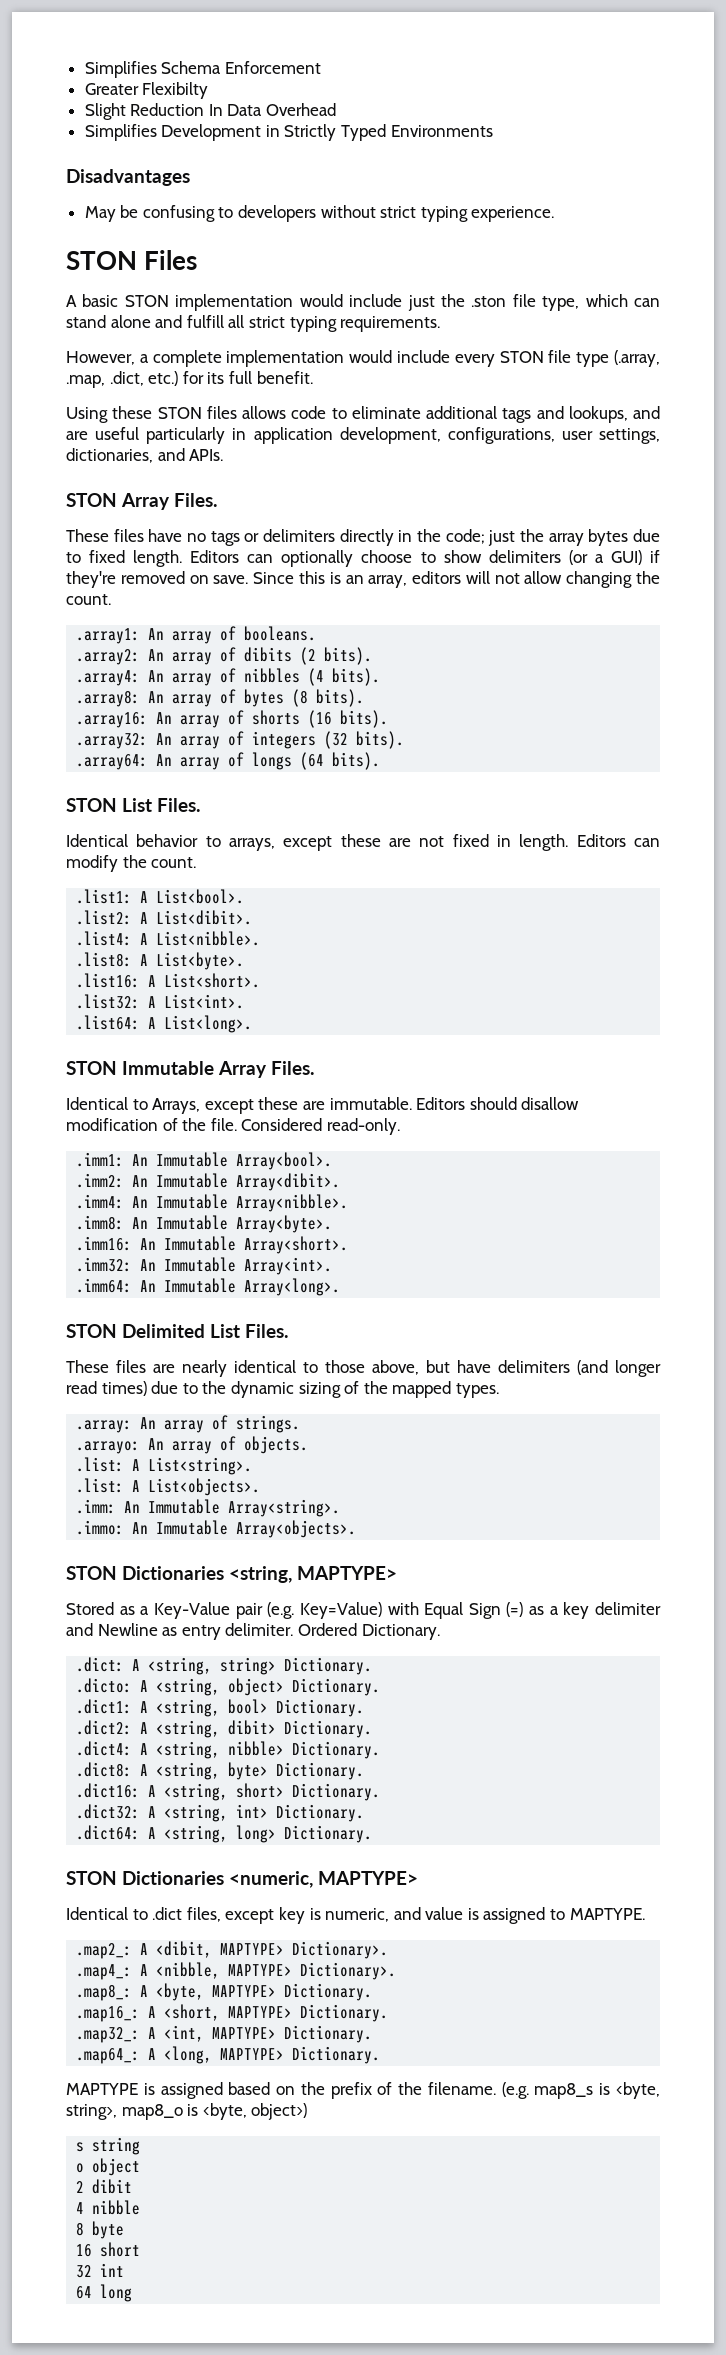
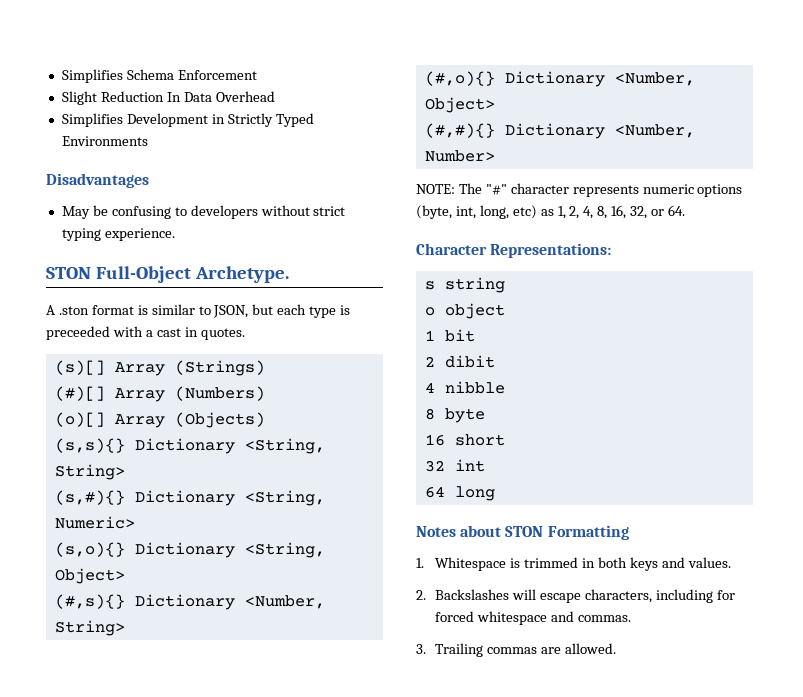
- Greater Flexibilty
- STON Files
- A basic STON implementation would include just the .ston file type, which can stand alone and fulfill all strict typing requirements.
- However, a complete implementation would include every STON file type (.array, .map, .dict, etc.) for its full benefit.
- Using these STON files allows code to eliminate additional tags and lookups, and are useful particularly in application development, configurations, user settings, dictionaries, and APIs.
- STON Array Files.
- These files have no tags or delimiters directly in the code; just the array bytes due to fixed length. Editors can optionally choose to show delimiters (or a GUI) if they're removed on save. Since this is an array, editors will not allow changing the count.
- .array1: An array of booleans.
- .array2: An array of dibits (2 bits).
- .array4: An array of nibbles (4 bits).
- .array8: An array of bytes (8 bits).
- .array16: An array of shorts (16 bits).
- .array32: An array of integers (32 bits).
- .array64: An array of longs (64 bits).
- STON List Files.
- Identical behavior to arrays, except these are not fixed in length. Editors can modify the count.
- .list1: A List<bool>.
- .list2: A List<dibit>.
- .list4: A List<nibble>.
- .list8: A List<byte>.
- .list16: A List<short>.
- .list32: A List<int>.
- .list64: A List<long>.
- STON Immutable Array Files.
- Identical to Arrays, except these are immutable. Editors should disallow modification of the file. Considered read-only.
- .imm1: An Immutable Array<bool>.
- .imm2: An Immutable Array<dibit>.
- .imm4: An Immutable Array<nibble>.
- .imm8: An Immutable Array<byte>.
- .imm16: An Immutable Array<short>.
- .imm32: An Immutable Array<int>.
- .imm64: An Immutable Array<long>.
- STON Delimited List Files.
- These files are nearly identical to those above, but have delimiters (and longer read times) due to the dynamic sizing of the mapped types.
- .array: An array of strings.
- .arrayo: An array of objects.
- .list: A List<string>.
- .list: A List<objects>.
- .imm: An Immutable Array<string>.
- .immo: An Immutable Array<objects>.
- STON Dictionaries <string, MAPTYPE>
- Stored as a Key-Value pair (e.g. Key=Value) with Equal Sign (=) as a key delimiter and Newline as entry delimiter. Ordered Dictionary.
- .dict: A <string, string> Dictionary.
- .dicto: A <string, object> Dictionary.
- .dict1: A <string, bool> Dictionary.
- .dict2: A <string, dibit> Dictionary.
- .dict4: A <string, nibble> Dictionary.
- .dict8: A <string, byte> Dictionary.
- .dict16: A <string, short> Dictionary.
- .dict32: A <string, int> Dictionary.
- .dict64: A <string, long> Dictionary.
- STON Dictionaries <numeric, MAPTYPE>
- Identical to .dict files, except key is numeric, and value is assigned to MAPTYPE.
- .map2_: A <dibit, MAPTYPE> Dictionary>.
- .map4_: A <nibble, MAPTYPE> Dictionary>.
- .map8_: A <byte, MAPTYPE> Dictionary.
- .map16_: A <short, MAPTYPE> Dictionary.
- .map32_: A <int, MAPTYPE> Dictionary.
- .map64_: A <long, MAPTYPE> Dictionary.
- MAPTYPE is assigned based on the prefix of the filename. (e.g. map8_s is <byte, string>, map8_o is <byte, object>)
+ STON Full-Object Archetype.
+ A .ston format is similar to JSON, but each type is preceeded with a cast in quotes.
+ (s)[] Array (Strings)
+ (#)[] Array (Numbers)
+ (o)[] Array (Objects)
+ (s,s){} Dictionary <String, String>
+ (s,#){} Dictionary <String, Numeric>
+ (s,o){} Dictionary <String, Object>
+ (#,s){} Dictionary <Number, String>
+ (#,o){} Dictionary <Number, Object>
+ (#,#){} Dictionary <Number, Number>
+ NOTE: The "#" character represents numeric options (byte, int, long, etc) as 1, 2, 4, 8, 16, 32, or 64.
+ Character Representations:
+ 1 bit
+ Notes about STON Formatting
+ 1. Whitespace is trimmed in both keys and values.
+ 2. Backslashes will escape characters, including for forced whitespace and commas.
+ 3. Trailing commas are allowed.

